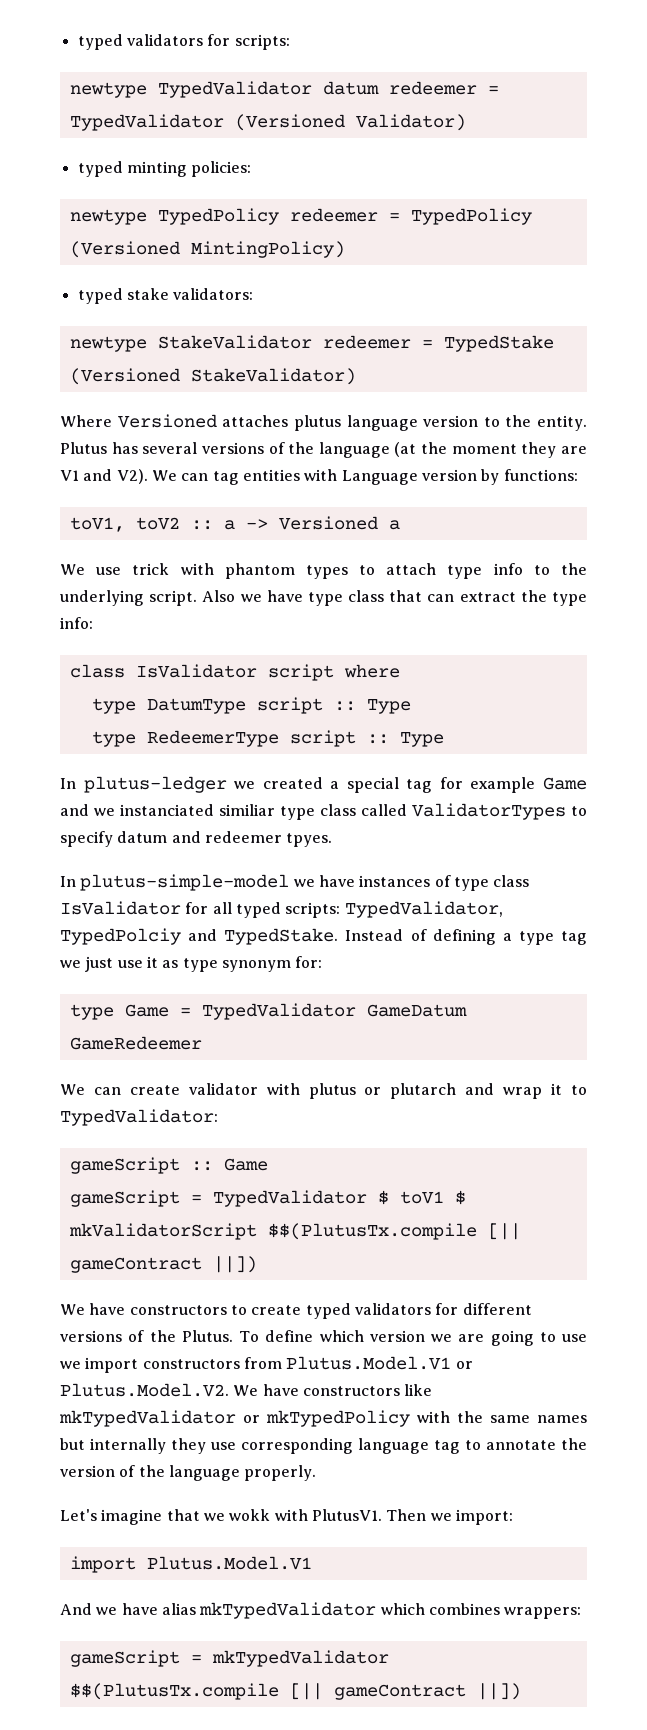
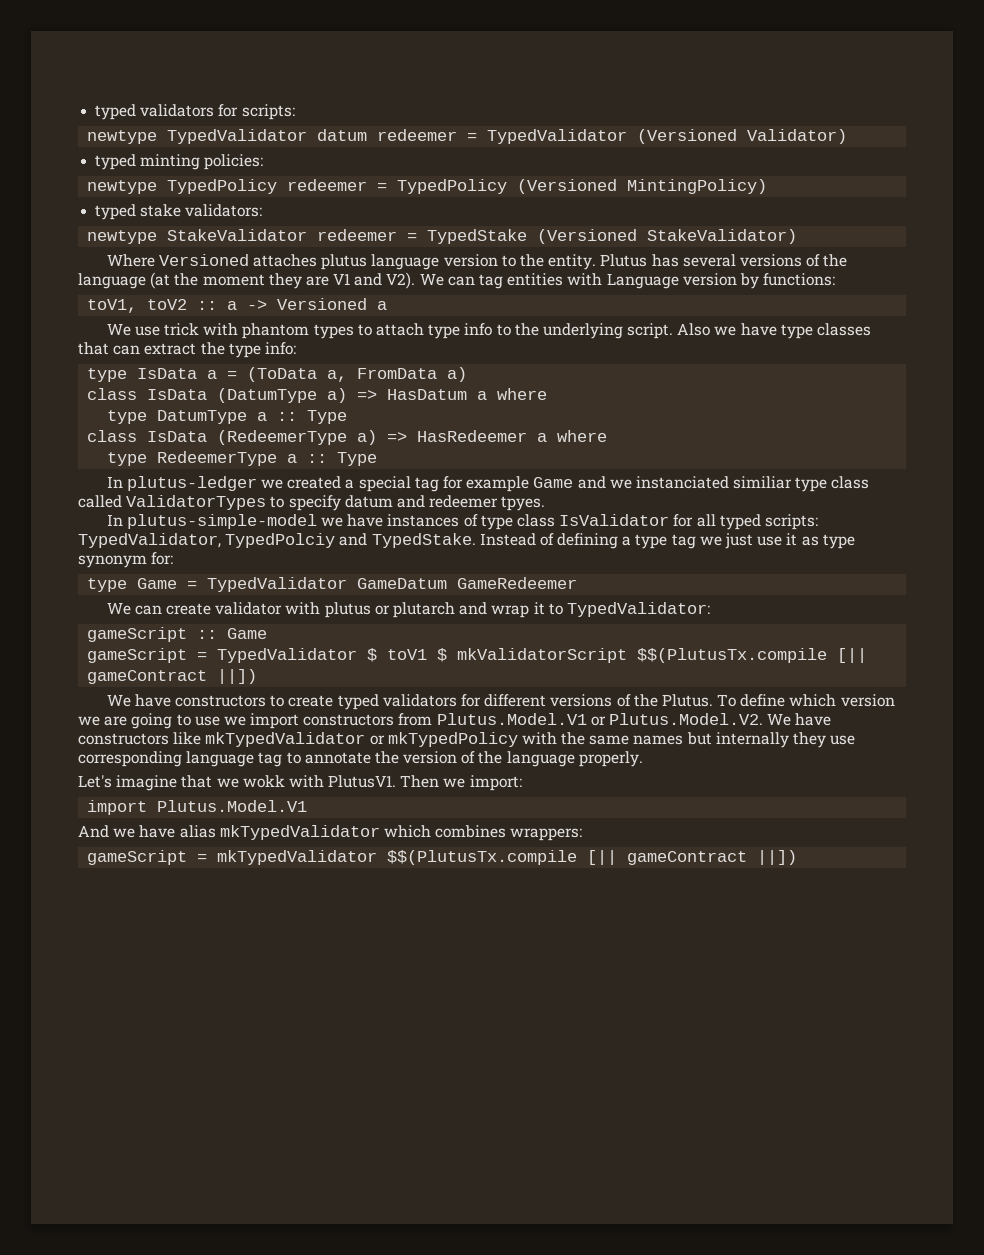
- Also we have type class that can extract the type info:
+ Also we have type classes that can extract the type info:
- class IsValidator script where
+ type IsData a = (ToData a, FromData a)
+ class IsData (DatumType a) => HasDatum a where
- type DatumType script :: Type
+ type DatumType a :: Type
+ class IsData (RedeemerType a) => HasRedeemer a where
- type RedeemerType script :: Type
+ type RedeemerType a :: Type

